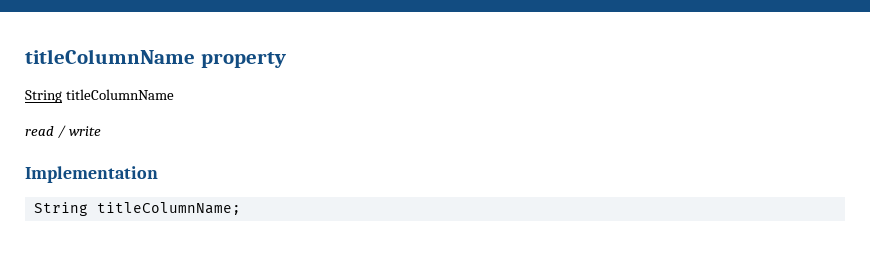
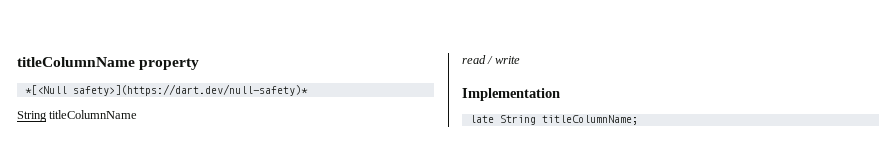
+ *[<Null safety>](https://dart.dev/null-safety)*
- String titleColumnName;
+ late String titleColumnName;

